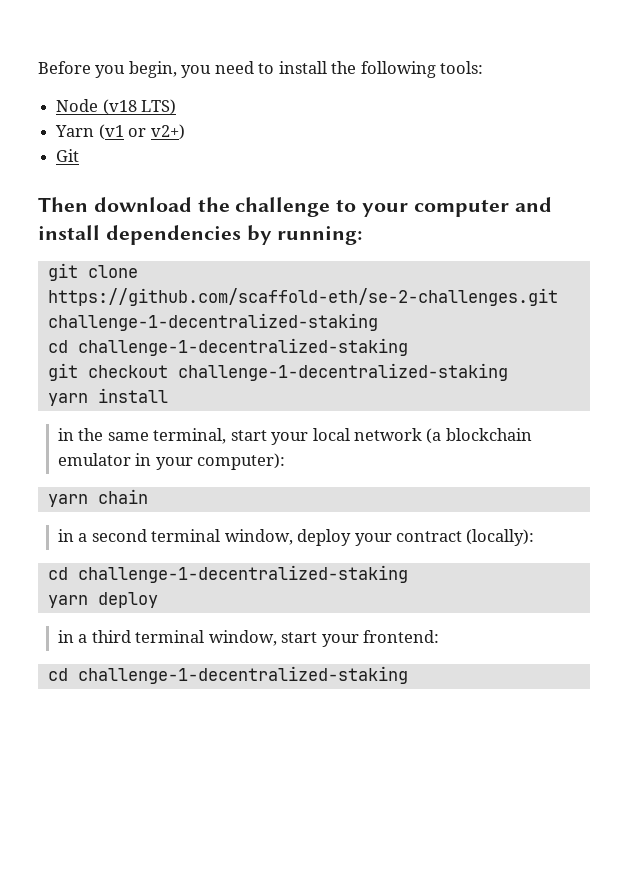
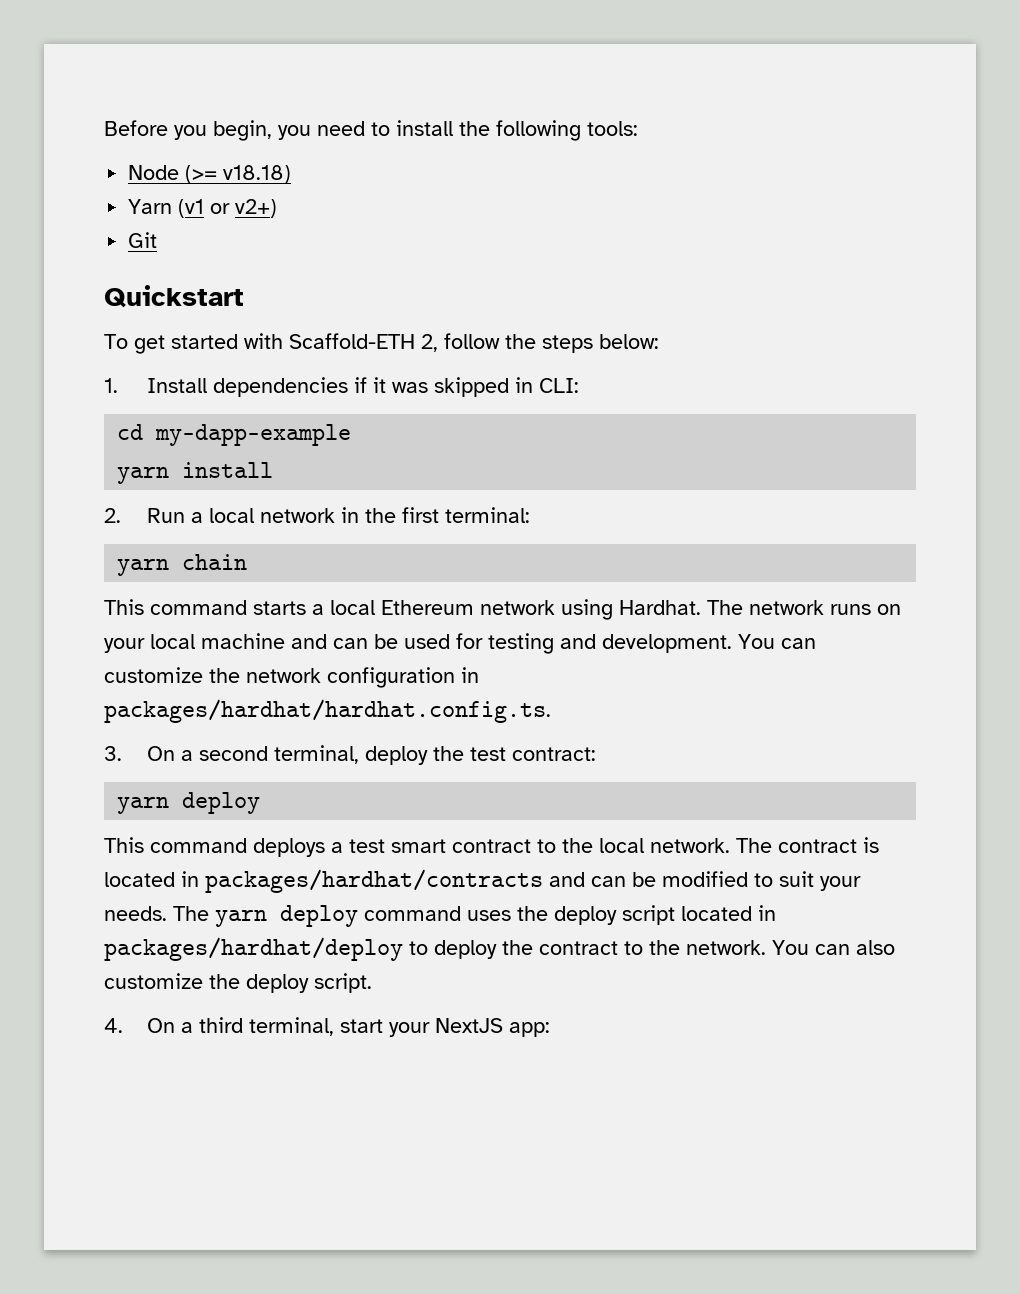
- Node (v18 LTS)
+ Node (>= v18.18)
- Then download the challenge to your computer and install dependencies by running:
- git clone https://github.com/scaffold-eth/se-2-challenges.git challenge-1-decentralized-staking
- cd challenge-1-decentralized-staking
- git checkout challenge-1-decentralized-staking
+ Quickstart
+ To get started with Scaffold-ETH 2, follow the steps below:
+ 1. Install dependencies if it was skipped in CLI:
+ cd my-dapp-example
  yarn install
- in the same terminal, start your local network (a blockchain emulator in your computer):
+ 2. Run a local network in the first terminal:
  yarn chain
- in a second terminal window, deploy your contract (locally):
- cd challenge-1-decentralized-staking
+ This command starts a local Ethereum network using Hardhat. The network runs on your local machine and can be used for testing and development. You can customize the network configuration in packages/hardhat/hardhat.config.ts.
+ 3. On a second terminal, deploy the test contract:
  yarn deploy
- in a third terminal window, start your frontend:
- cd challenge-1-decentralized-staking
+ This command deploys a test smart contract to the local network. The contract is located in packages/hardhat/contracts and can be modified to suit your needs. The yarn deploy command uses the deploy script located in packages/hardhat/deploy to deploy the contract to the network. You can also customize the deploy script.
+ 4. On a third terminal, start your NextJS app:

